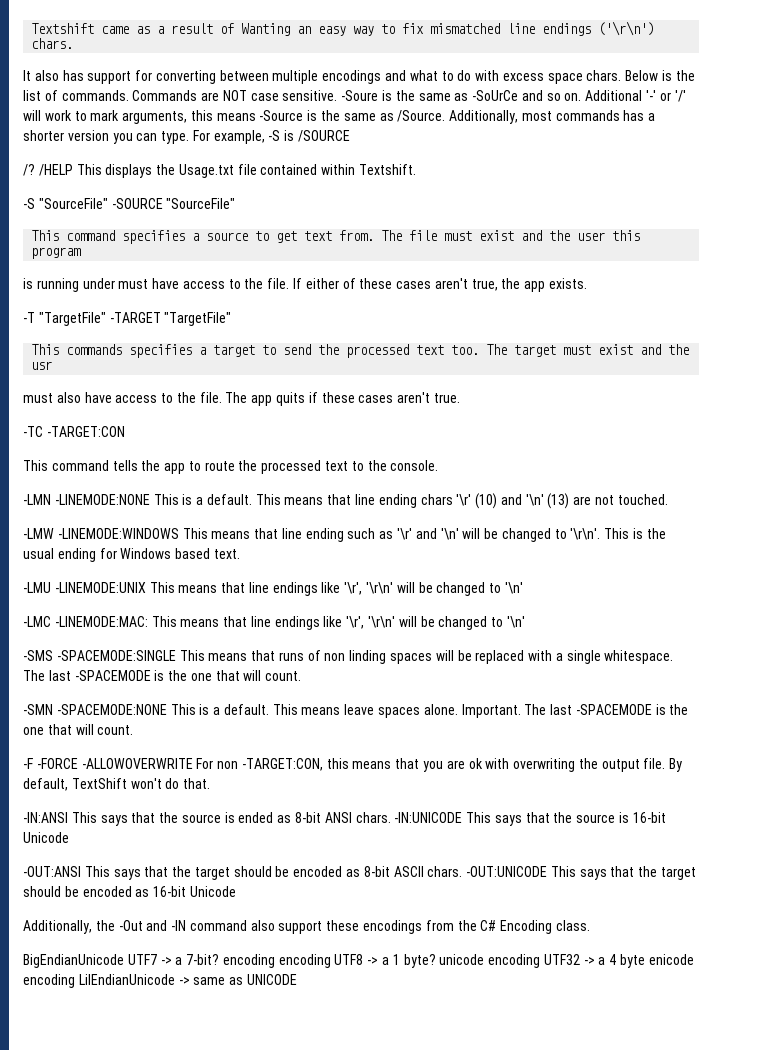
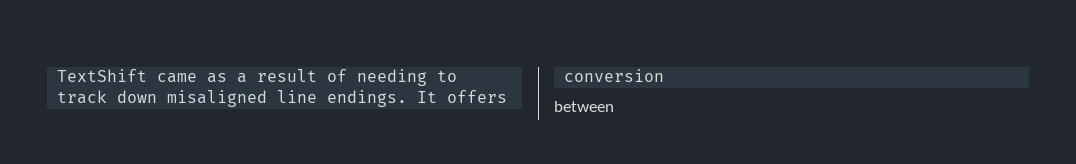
- Textshift came as a result of Wanting an easy way to fix mismatched line endings ('\r\n') chars.
- It also has support for converting between multiple encodings and what to do with excess space chars. Below is the list of commands. Commands are NOT case sensitive. -Soure is the same as -SoUrCe and so on. Additional '-' or '/' will work to mark arguments, this means -Source is the same as /Source. Additionally, most commands has a shorter version you can type. For example, -S is /SOURCE
- /? /HELP This displays the Usage.txt file contained within Textshift.
- -S "SourceFile" -SOURCE "SourceFile"
- This command specifies a source to get text from. The file must exist and the user this program
- is running under must have access to the file. If either of these cases aren't true, the app exists.
- -T "TargetFile" -TARGET "TargetFile"
- This commands specifies a target to send the processed text too. The target must exist and the usr
- must also have access to the file. The app quits if these cases aren't true.
- -TC -TARGET:CON
- This command tells the app to route the processed text to the console.
- -LMN -LINEMODE:NONE This is a default. This means that line ending chars '\r' (10) and '\n' (13) are not touched.
- -LMW -LINEMODE:WINDOWS This means that line ending such as '\r' and '\n' will be changed to '\r\n'. This is the usual ending for Windows based text.
- -LMU -LINEMODE:UNIX This means that line endings like '\r', '\r\n' will be changed to '\n'
- -LMC -LINEMODE:MAC: This means that line endings like '\r', '\r\n' will be changed to '\n'
- -SMS -SPACEMODE:SINGLE This means that runs of non linding spaces will be replaced with a single whitespace. The last -SPACEMODE is the one that will count.
- -SMN -SPACEMODE:NONE This is a default. This means leave spaces alone. Important. The last -SPACEMODE is the one that will count.
- -F -FORCE -ALLOWOVERWRITE For non -TARGET:CON, this means that you are ok with overwriting the output file. By default, TextShift won't do that.
- -IN:ANSI This says that the source is ended as 8-bit ANSI chars. -IN:UNICODE This says that the source is 16-bit Unicode
- -OUT:ANSI This says that the target should be encoded as 8-bit ASCII chars. -OUT:UNICODE This says that the target should be encoded as 16-bit Unicode
- Additionally, the -Out and -IN command also support these encodings from the C# Encoding class.
- BigEndianUnicode UTF7 -> a 7-bit? encoding encoding UTF8 -> a 1 byte? unicode encoding UTF32 -> a 4 byte enicode encoding LilEndianUnicode -> same as UNICODE
+ TextShift came as a result of needing to track down misaligned line endings. It offers conversion
+ between

